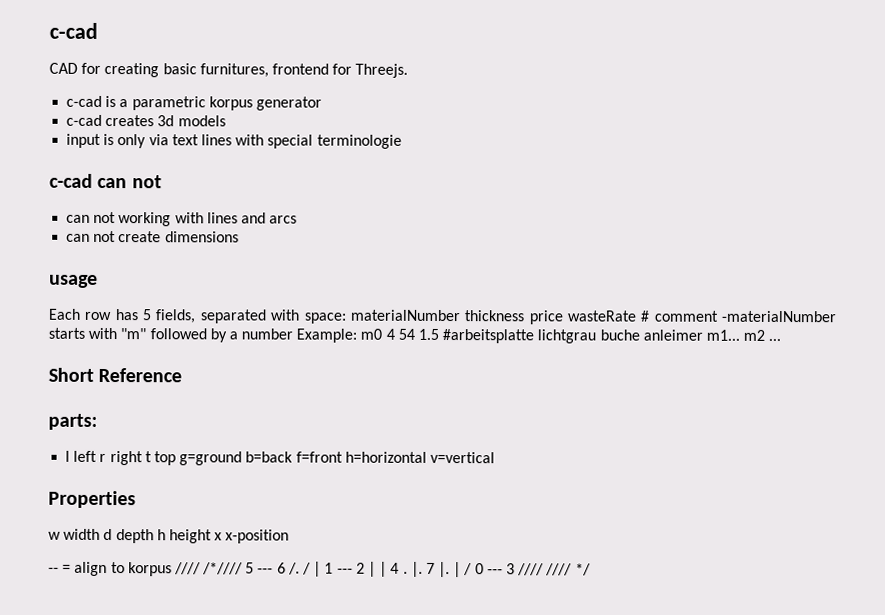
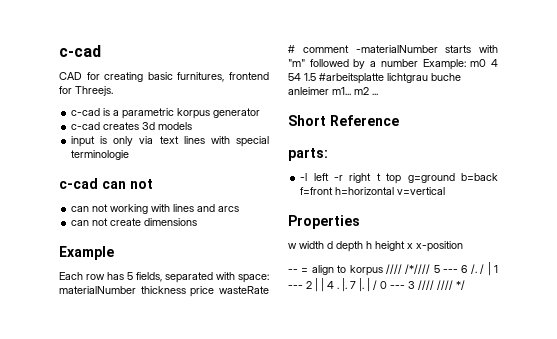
- usage
+ Example
- l left r right t top g=ground b=back f=front h=horizontal v=vertical
+ -l left -r right t top g=ground b=back f=front h=horizontal v=vertical

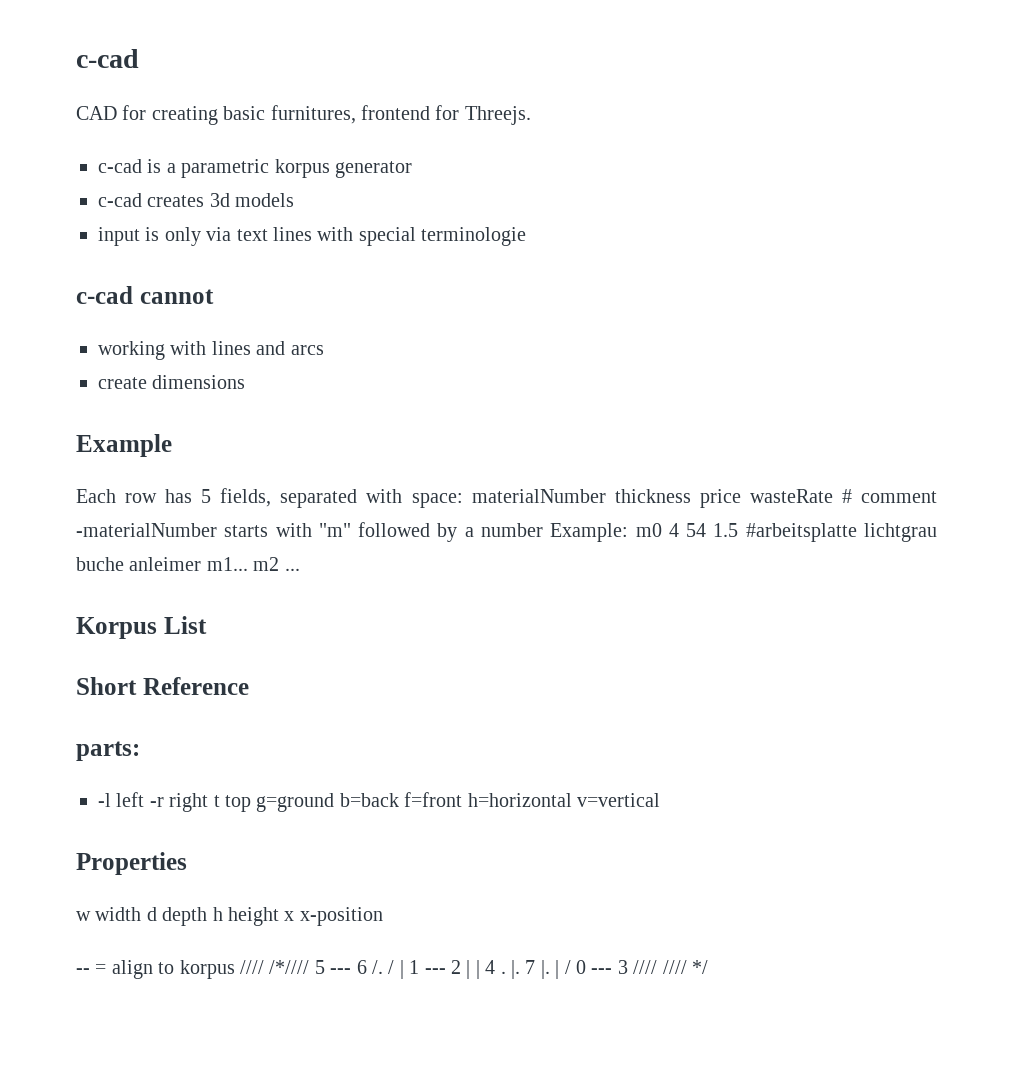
- c-cad can not
- can not working with lines and arcs
+ c-cad cannot
+ working with lines and arcs
- can not create dimensions
+ create dimensions
+ Korpus List

